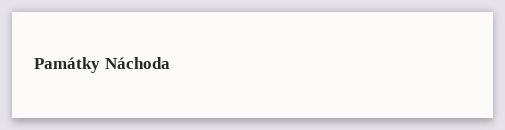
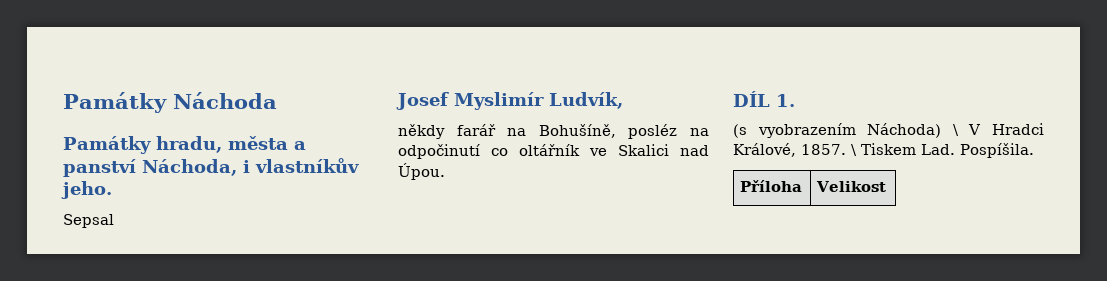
+ Památky hradu, města a panství Náchoda, i vlastníkův jeho.
+ Sepsal
+ Josef Myslimír Ludvík,
+ někdy farář na Bohušíně, posléz na odpočinutí co oltářník ve Skalici nad Úpou.
+ DÍL 1.
+ (s vyobrazením Náchoda) \ V Hradci Králové, 1857. \ Tiskem Lad. Pospíšila.
+ Příloha | Velikost

